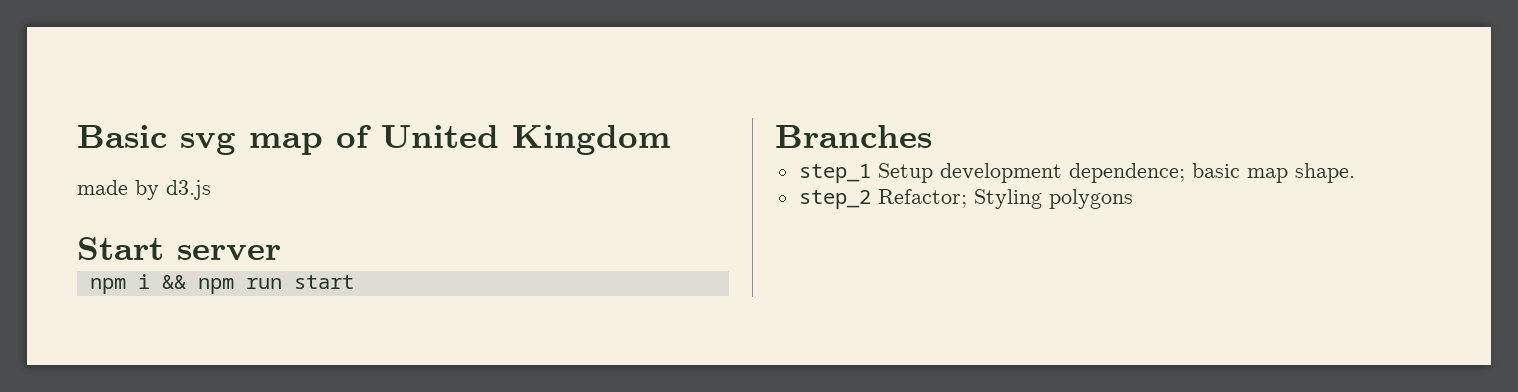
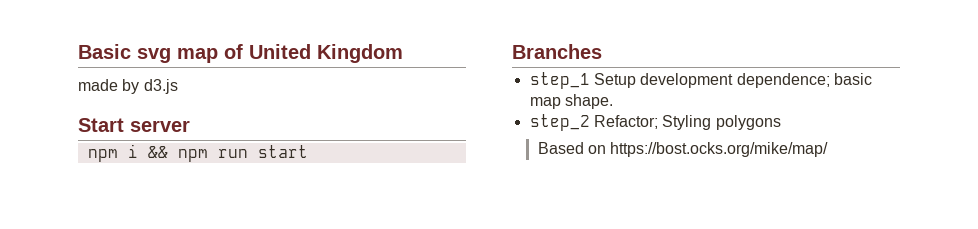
+ Based on https://bost.ocks.org/mike/map/

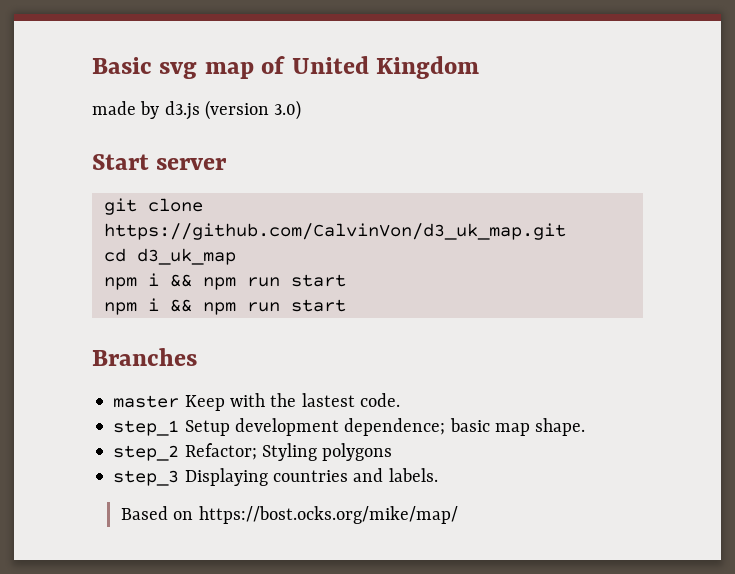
- made by d3.js
+ made by d3.js (version 3.0)
+ git clone https://github.com/CalvinVon/d3_uk_map.git
+ cd d3_uk_map
+ npm i && npm run start
+ master Keep with the lastest code.
+ step_3 Displaying countries and labels.

